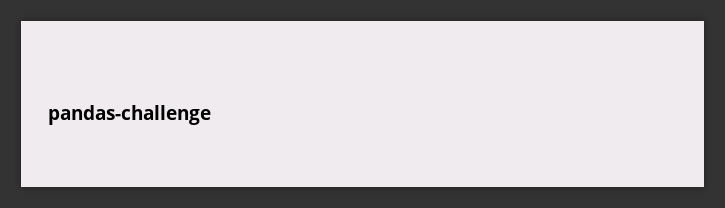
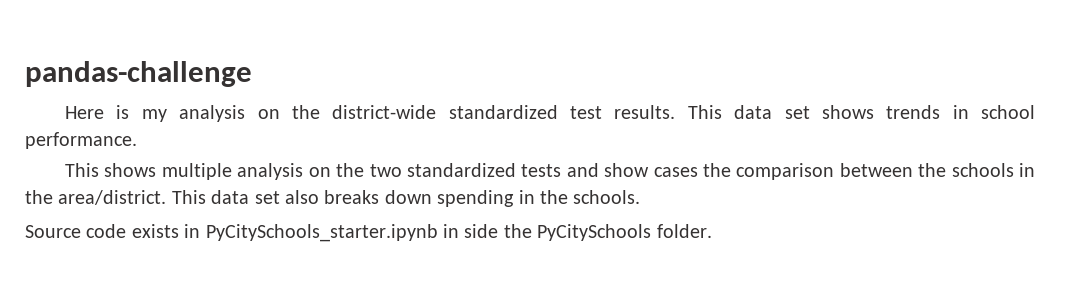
+ Here is my analysis on the district-wide standardized test results. This data set shows trends in school performance.
+ This shows multiple analysis on the two standardized tests and show cases the comparison between the schools in the area/district. This data set also breaks down spending in the schools.
+ Source code exists in PyCitySchools_starter.ipynb in side the PyCitySchools folder.

